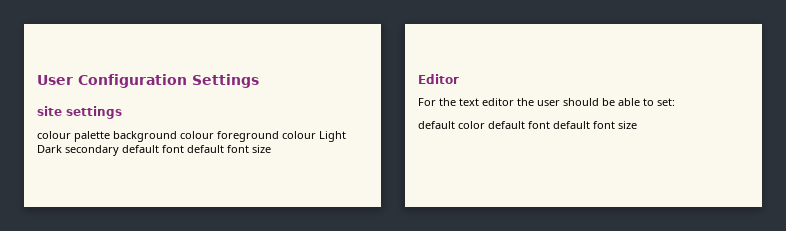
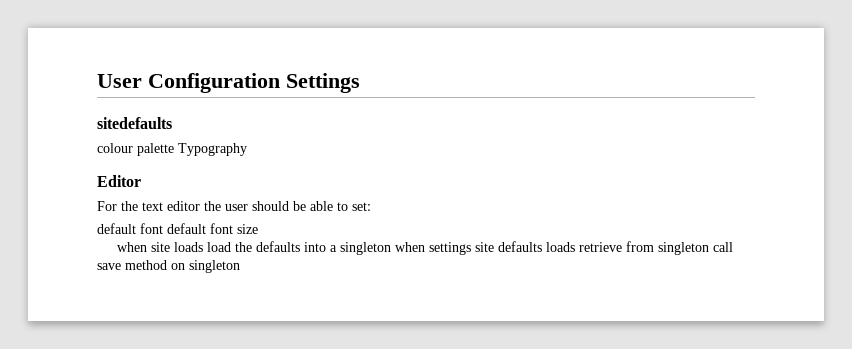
- site settings
+ sitedefaults
- colour palette background colour foreground colour Light Dark secondary default font default font size
+ colour palette Typography
- default color default font default font size
+ default font default font size
+ when site loads load the defaults into a singleton when settings site defaults loads retrieve from singleton call save method on singleton

